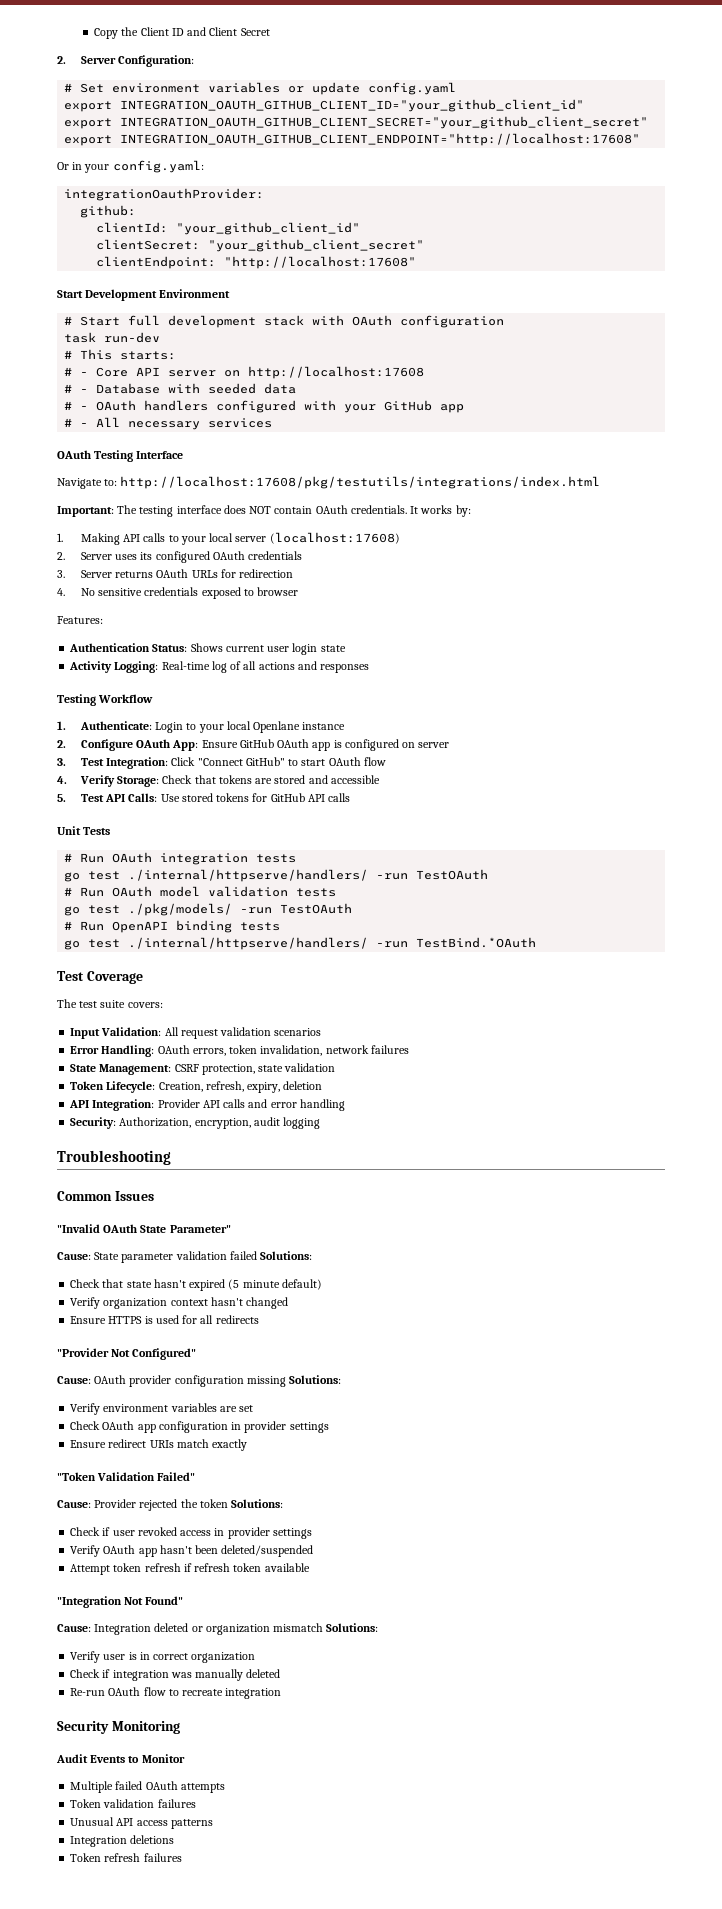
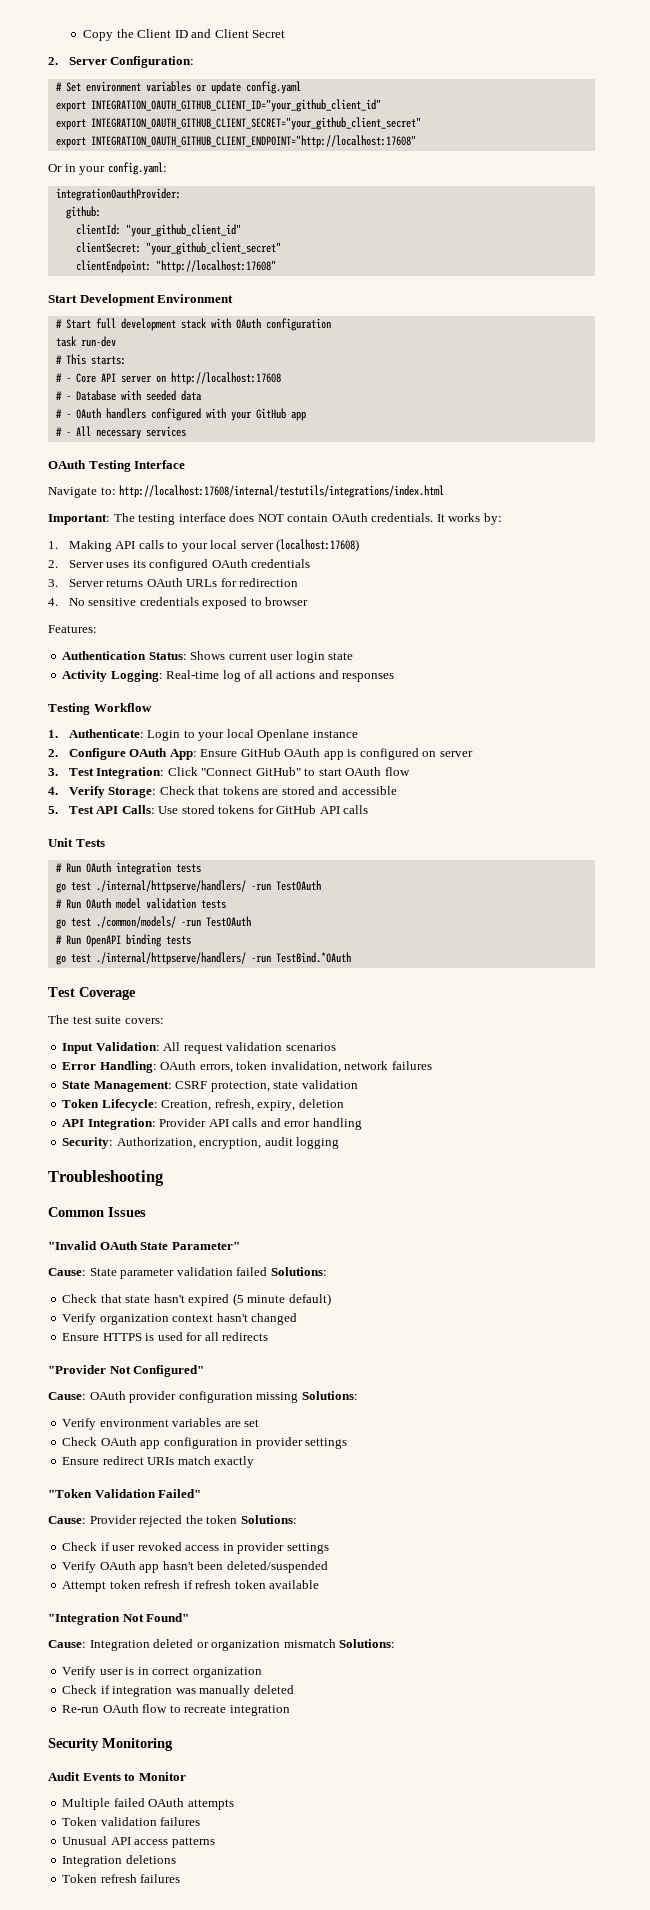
- Navigate to: http://localhost:17608/pkg/testutils/integrations/index.html
+ Navigate to: http://localhost:17608/internal/testutils/integrations/index.html
- go test ./pkg/models/ -run TestOAuth
+ go test ./common/models/ -run TestOAuth

